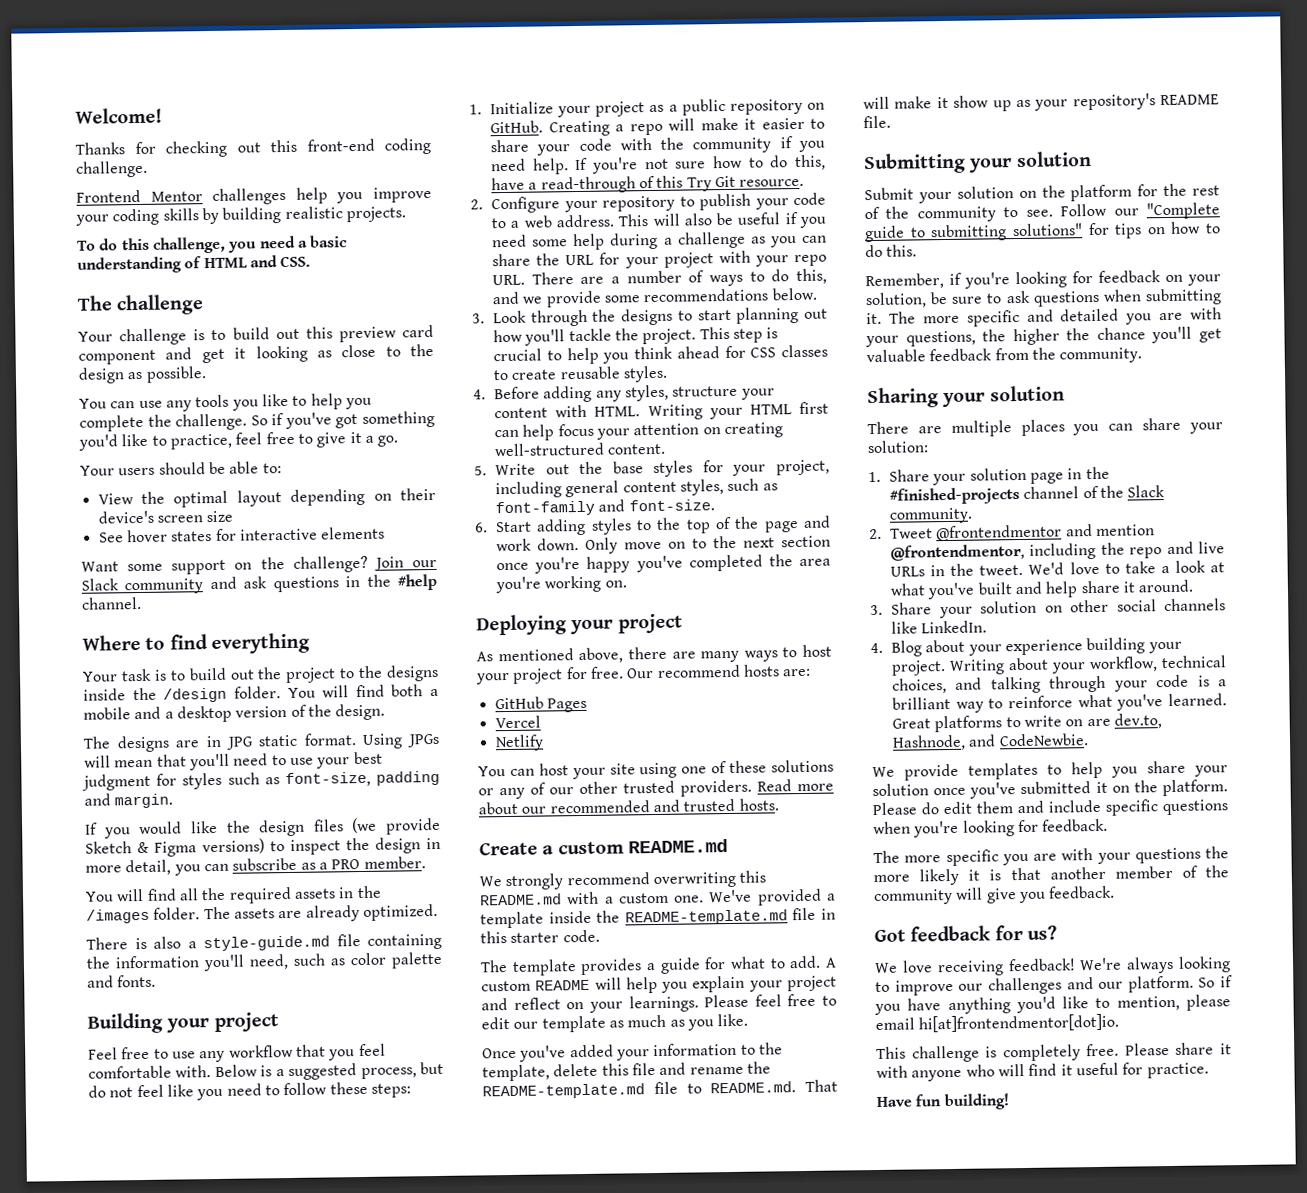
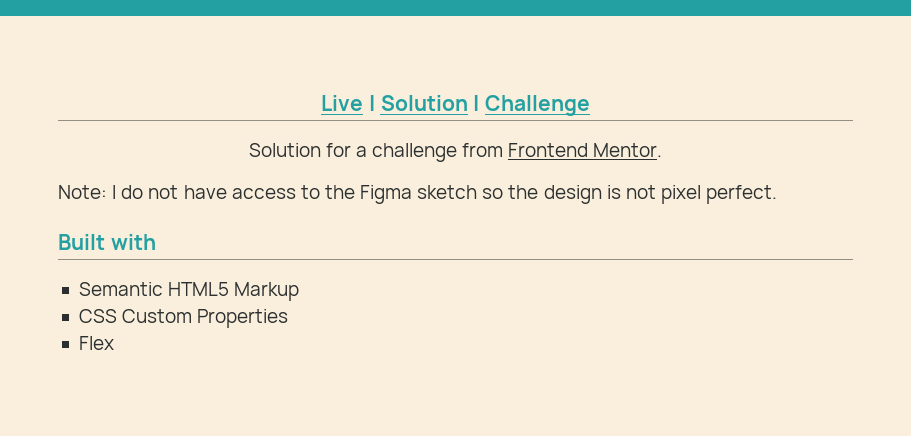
- Welcome!
- Thanks for checking out this front-end coding challenge.
- Frontend Mentor challenges help you improve your coding skills by building realistic projects.
- To do this challenge, you need a basic understanding of HTML and CSS.
- The challenge
- Your challenge is to build out this preview card component and get it looking as close to the design as possible.
- You can use any tools you like to help you complete the challenge. So if you've got something you'd like to practice, feel free to give it a go.
- Your users should be able to:
- View the optimal layout depending on their device's screen size
- See hover states for interactive elements
- Want some support on the challenge? Join our Slack community and ask questions in the #help channel.
- Where to find everything
- Your task is to build out the project to the designs inside the /design folder. You will find both a mobile and a desktop version of the design.
- The designs are in JPG static format. Using JPGs will mean that you'll need to use your best judgment for styles such as font-size, padding and margin.
- If you would like the design files (we provide Sketch & Figma versions) to inspect the design in more detail, you can subscribe as a PRO member.
- You will find all the required assets in the /images folder. The assets are already optimized.
- There is also a style-guide.md file containing the information you'll need, such as color palette and fonts.
- Building your project
- Feel free to use any workflow that you feel comfortable with. Below is a suggested process, but do not feel like you need to follow these steps:
- 1. Initialize your project as a public repository on GitHub. Creating a repo will make it easier to share your code with the community if you need help. If you're not sure how to do this, have a read-through of this Try Git resource.
- 2. Configure your repository to publish your code to a web address. This will also be useful if you need some help during a challenge as you can share the URL for your project with your repo URL. There are a number of ways to do this, and we provide some recommendations below.
- 3. Look through the designs to start planning out how you'll tackle the project. This step is crucial to help you think ahead for CSS classes to create reusable styles.
- 4. Before adding any styles, structure your content with HTML. Writing your HTML first can help focus your attention on creating well-structured content.
- 5. Write out the base styles for your project, including general content styles, such as font-family and font-size.
- 6. Start adding styles to the top of the page and work down. Only move on to the next section once you're happy you've completed the area you're working on.
- Deploying your project
- As mentioned above, there are many ways to host your project for free. Our recommend hosts are:
- GitHub Pages
- Vercel
- Netlify
- You can host your site using one of these solutions or any of our other trusted providers. Read more about our recommended and trusted hosts.
- Create a custom README.md
- We strongly recommend overwriting this README.md with a custom one. We've provided a template inside the README-template.md file in this starter code.
- The template provides a guide for what to add. A custom README will help you explain your project and reflect on your learnings. Please feel free to edit our template as much as you like.
- Once you've added your information to the template, delete this file and rename the README-template.md file to README.md. That will make it show up as your repository's README file.
- Submitting your solution
- Submit your solution on the platform for the rest of the community to see. Follow our "Complete guide to submitting solutions" for tips on how to do this.
- Remember, if you're looking for feedback on your solution, be sure to ask questions when submitting it. The more specific and detailed you are with your questions, the higher the chance you'll get valuable feedback from the community.
- Sharing your solution
- There are multiple places you can share your solution:
- 1. Share your solution page in the #finished-projects channel of the Slack community.
- 2. Tweet @frontendmentor and mention @frontendmentor, including the repo and live URLs in the tweet. We'd love to take a look at what you've built and help share it around.
- 3. Share your solution on other social channels like LinkedIn.
- 4. Blog about your experience building your project. Writing about your workflow, technical choices, and talking through your code is a brilliant way to reinforce what you've learned. Great platforms to write on are dev.to, Hashnode, and CodeNewbie.
- We provide templates to help you share your solution once you've submitted it on the platform. Please do edit them and include specific questions when you're looking for feedback.
- The more specific you are with your questions the more likely it is that another member of the community will give you feedback.
- Got feedback for us?
- We love receiving feedback! We're always looking to improve our challenges and our platform. So if you have anything you'd like to mention, please email hi[at]frontendmentor[dot]io.
- This challenge is completely free. Please share it with anyone who will find it useful for practice.
- Have fun building!
+ Live | Solution | Challenge
+ Solution for a challenge from Frontend Mentor.
+ Note: I do not have access to the Figma sketch so the design is not pixel perfect.
+ Built with
+ Semantic HTML5 Markup
+ CSS Custom Properties
+ Flex

